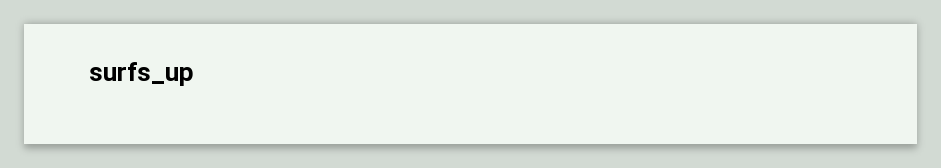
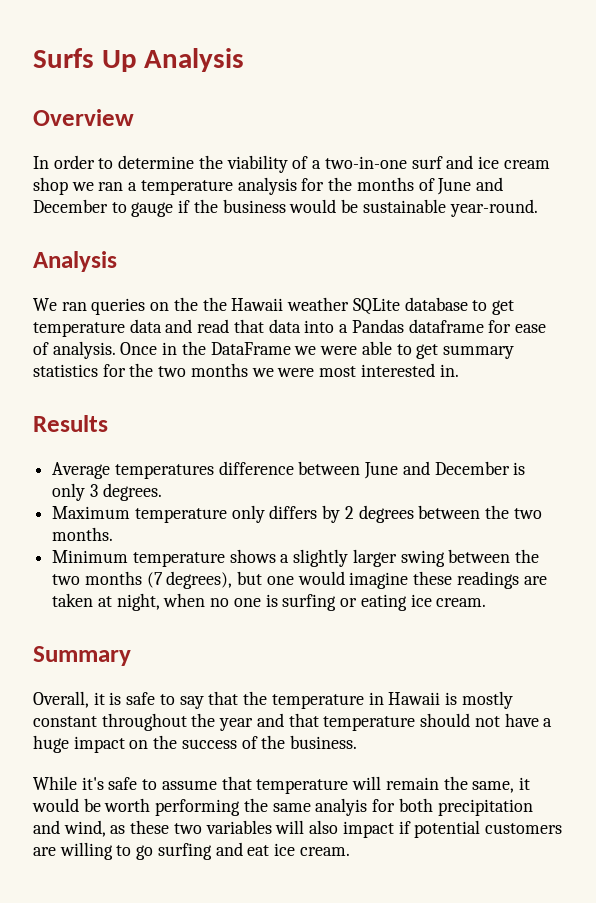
- surfs_up
+ Surfs Up Analysis
+ Overview
+ In order to determine the viability of a two-in-one surf and ice cream shop we ran a temperature analysis for the months of June and December to gauge if the business would be sustainable year-round.
+ Analysis
+ We ran queries on the the Hawaii weather SQLite database to get temperature data and read that data into a Pandas dataframe for ease of analysis. Once in the DataFrame we were able to get summary statistics for the two months we were most interested in.
+ Results
+ Average temperatures difference between June and December is only 3 degrees.
+ Maximum temperature only differs by 2 degrees between the two months.
+ Minimum temperature shows a slightly larger swing between the two months (7 degrees), but one would imagine these readings are taken at night, when no one is surfing or eating ice cream.
+ Summary
+ Overall, it is safe to say that the temperature in Hawaii is mostly constant throughout the year and that temperature should not have a huge impact on the success of the business.
+ While it's safe to assume that temperature will remain the same, it would be worth performing the same analyis for both precipitation and wind, as these two variables will also impact if potential customers are willing to go surfing and eat ice cream.

